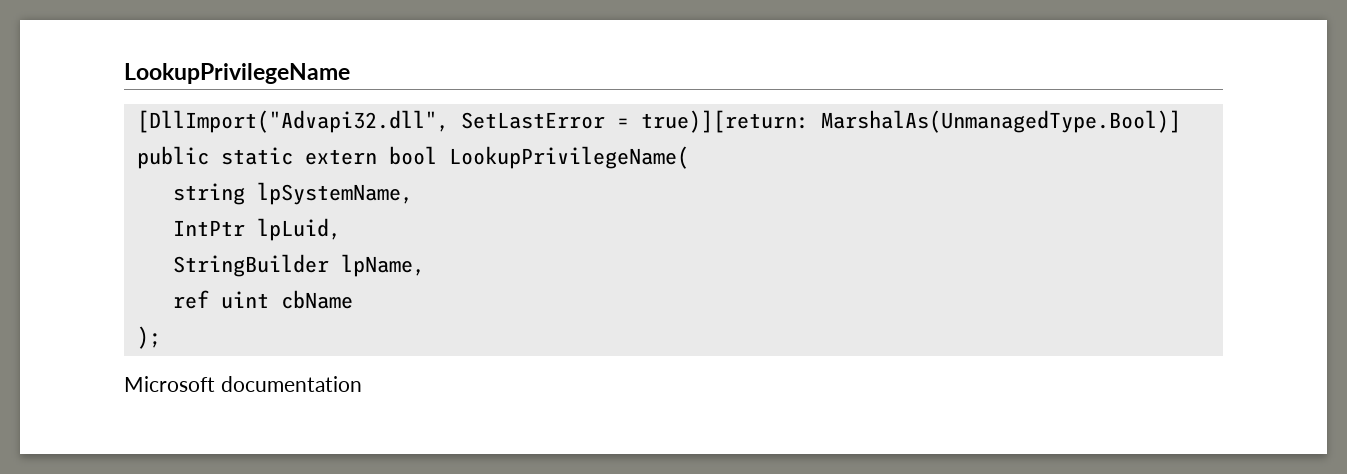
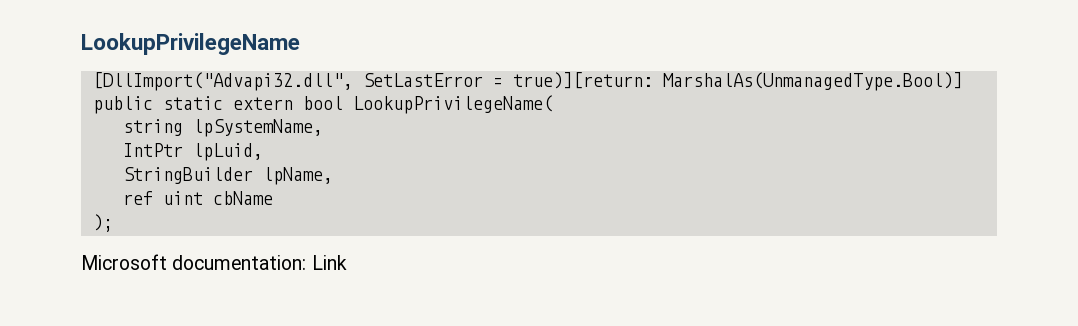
- Microsoft documentation
+ Microsoft documentation: Link

